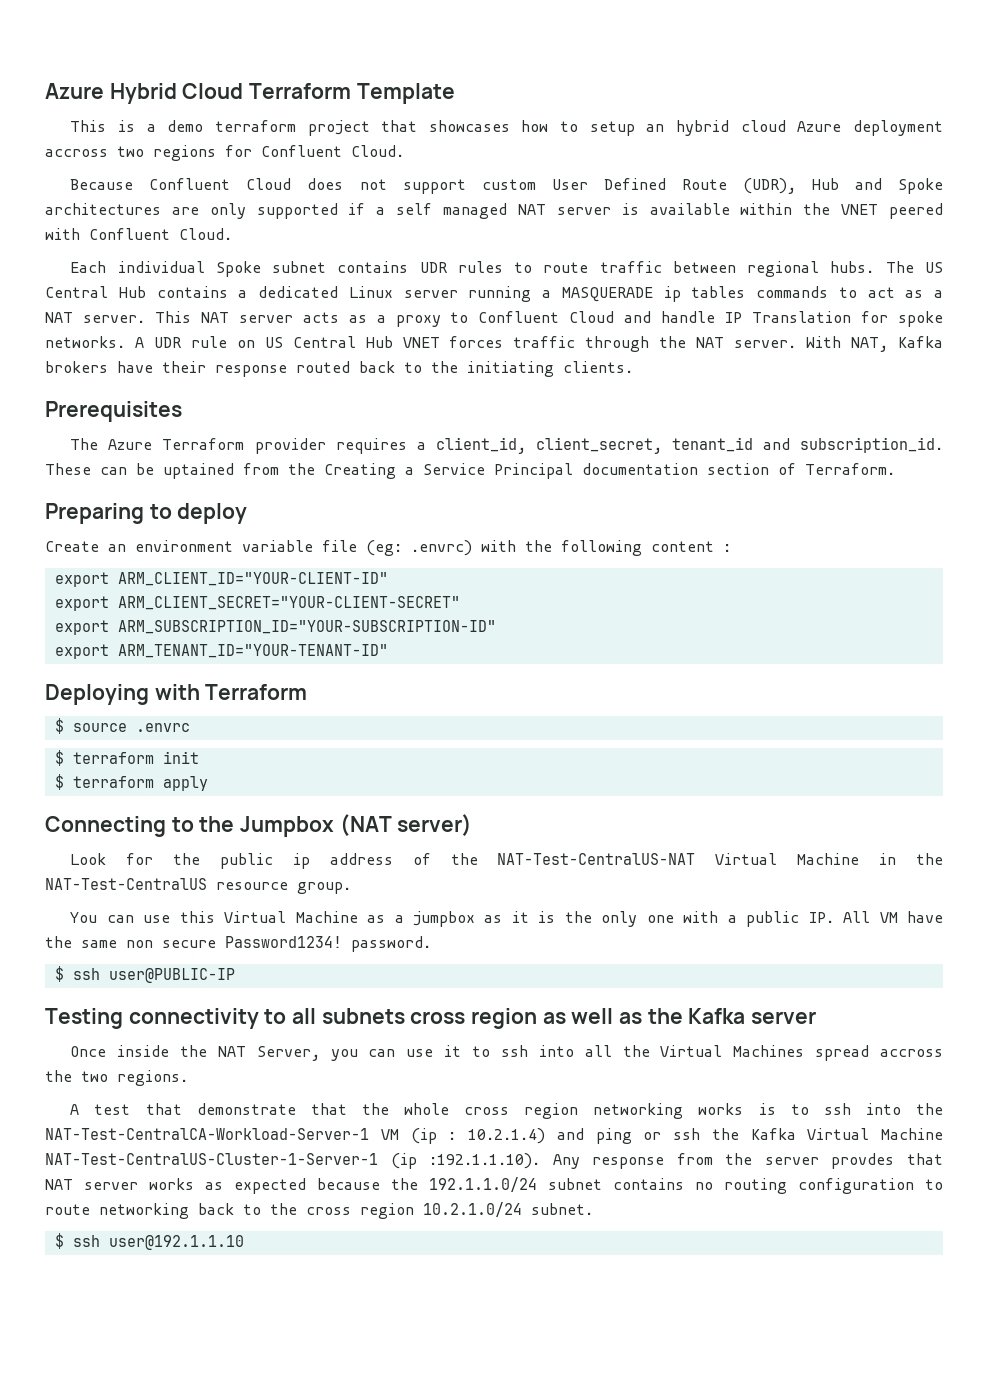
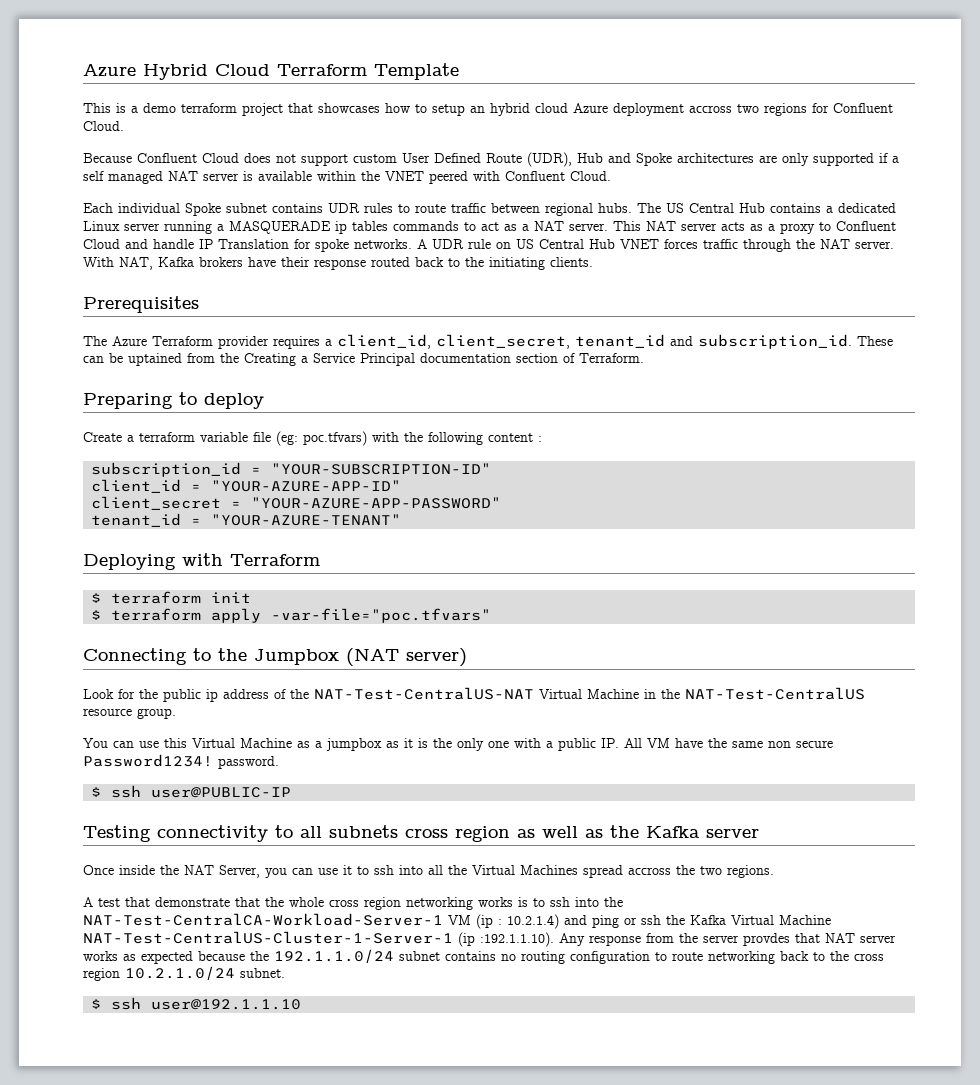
- Create an environment variable file (eg: .envrc) with the following content :
+ Create a terraform variable file (eg: poc.tfvars) with the following content :
- export ARM_CLIENT_ID="YOUR-CLIENT-ID"
- export ARM_CLIENT_SECRET="YOUR-CLIENT-SECRET"
- export ARM_SUBSCRIPTION_ID="YOUR-SUBSCRIPTION-ID"
- export ARM_TENANT_ID="YOUR-TENANT-ID"
+ subscription_id = "YOUR-SUBSCRIPTION-ID"
+ client_id = "YOUR-AZURE-APP-ID"
+ client_secret = "YOUR-AZURE-APP-PASSWORD"
+ tenant_id = "YOUR-AZURE-TENANT"
- $ source .envrc
- $ terraform apply
+ $ terraform apply -var-file="poc.tfvars"

